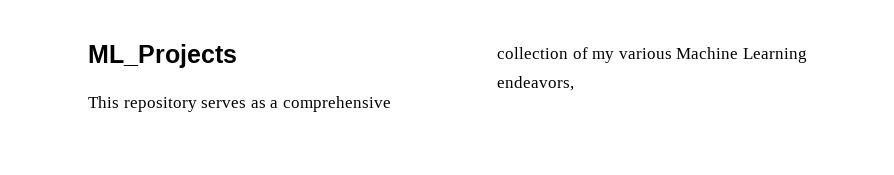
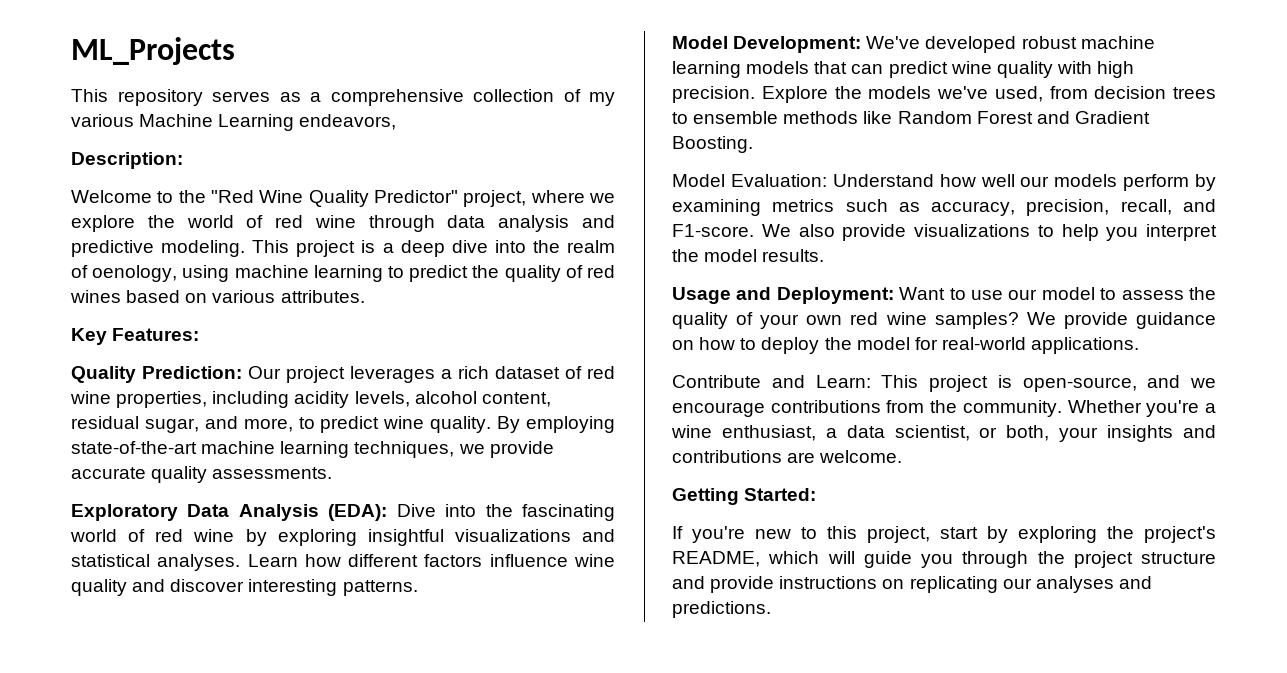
+ Description:
+ Welcome to the "Red Wine Quality Predictor" project, where we explore the world of red wine through data analysis and predictive modeling. This project is a deep dive into the realm of oenology, using machine learning to predict the quality of red wines based on various attributes.
+ Key Features:
+ Quality Prediction: Our project leverages a rich dataset of red wine properties, including acidity levels, alcohol content, residual sugar, and more, to predict wine quality. By employing state-of-the-art machine learning techniques, we provide accurate quality assessments.
+ Exploratory Data Analysis (EDA): Dive into the fascinating world of red wine by exploring insightful visualizations and statistical analyses. Learn how different factors influence wine quality and discover interesting patterns.
+ Model Development: We've developed robust machine learning models that can predict wine quality with high precision. Explore the models we've used, from decision trees to ensemble methods like Random Forest and Gradient Boosting.
+ Model Evaluation: Understand how well our models perform by examining metrics such as accuracy, precision, recall, and F1-score. We also provide visualizations to help you interpret the model results.
+ Usage and Deployment: Want to use our model to assess the quality of your own red wine samples? We provide guidance on how to deploy the model for real-world applications.
+ Contribute and Learn: This project is open-source, and we encourage contributions from the community. Whether you're a wine enthusiast, a data scientist, or both, your insights and contributions are welcome.
+ Getting Started:
+ If you're new to this project, start by exploring the project's README, which will guide you through the project structure and provide instructions on replicating our analyses and predictions.

